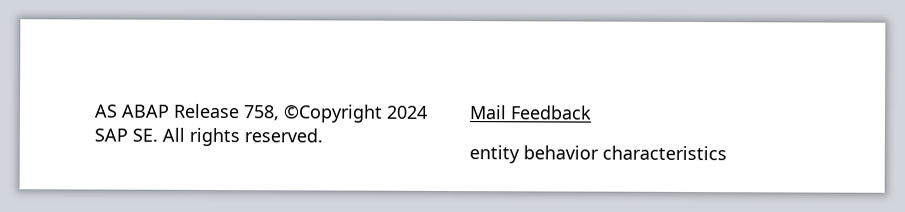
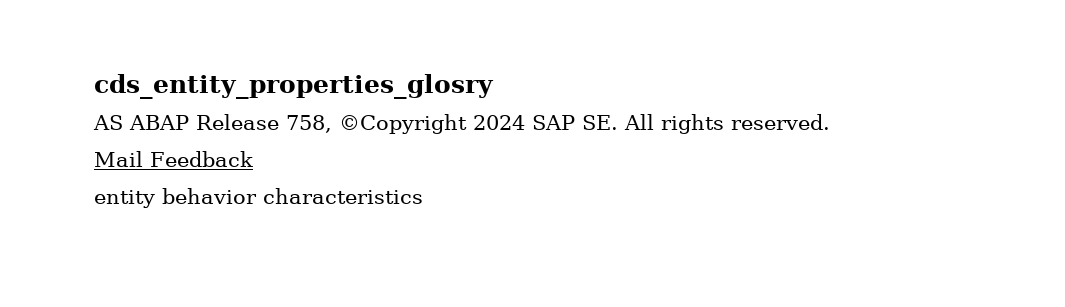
+ cds_entity_properties_glosry

